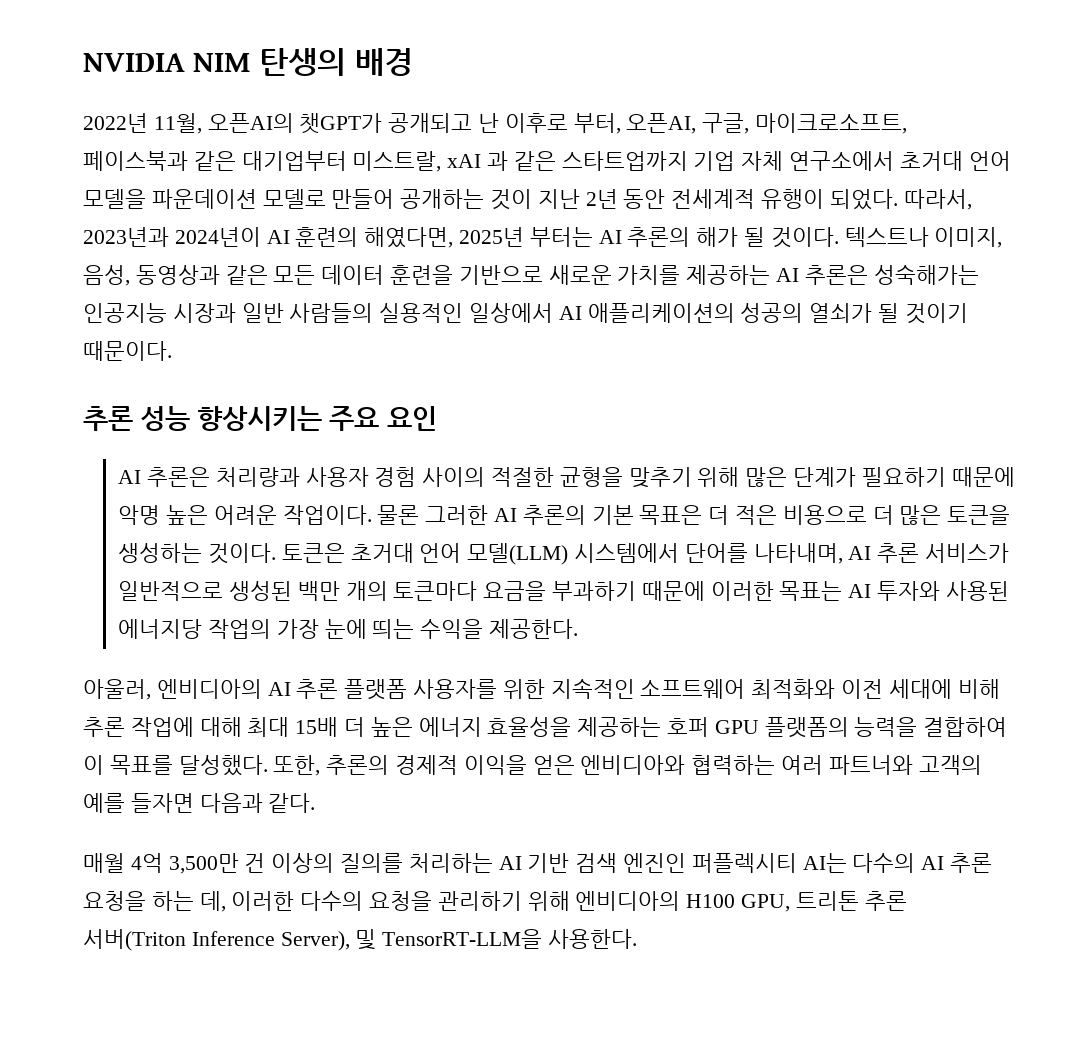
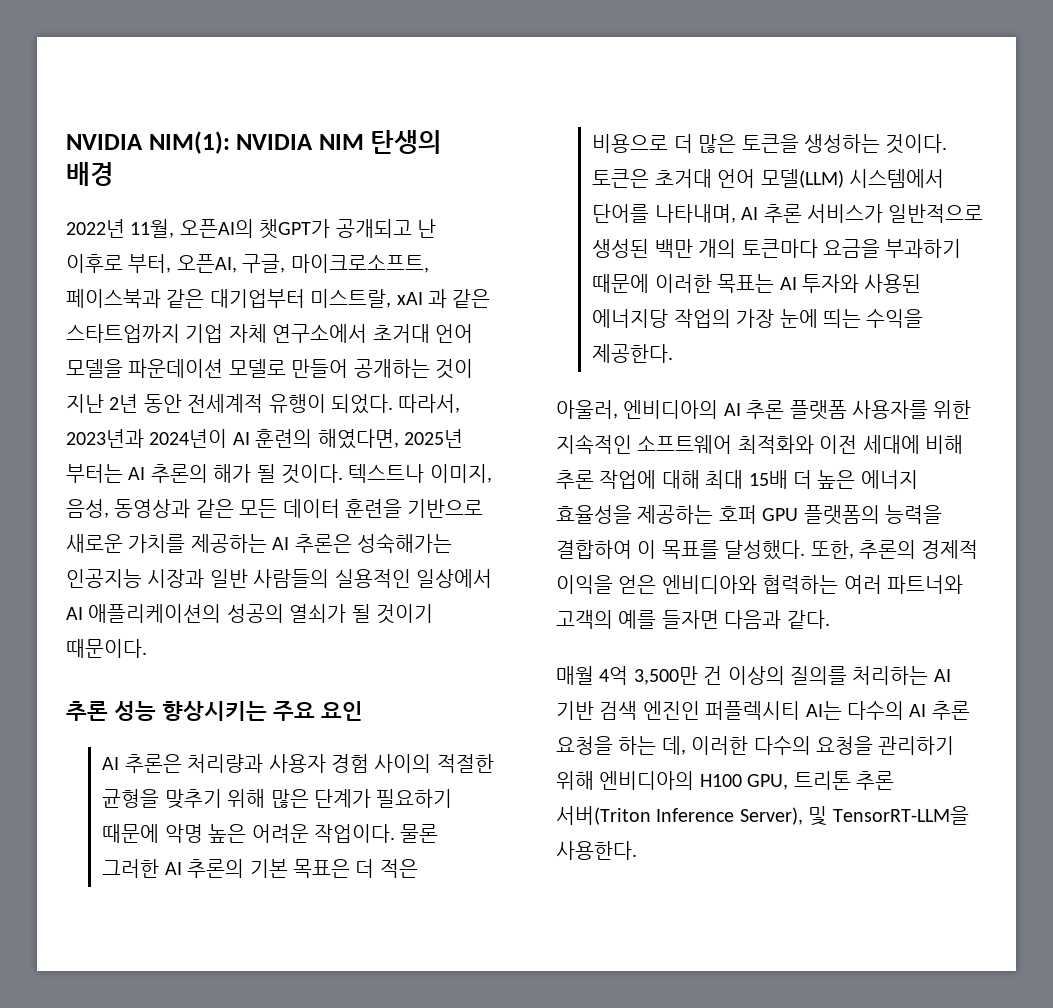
- NVIDIA NIM 탄생의 배경
+ NVIDIA NIM(1): NVIDIA NIM 탄생의 배경

